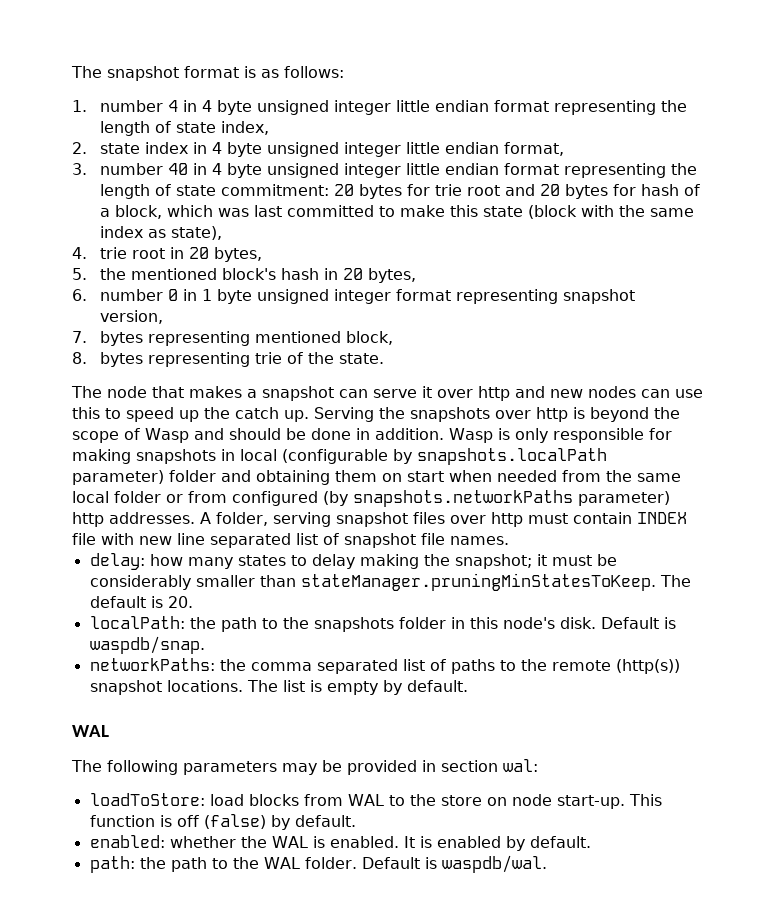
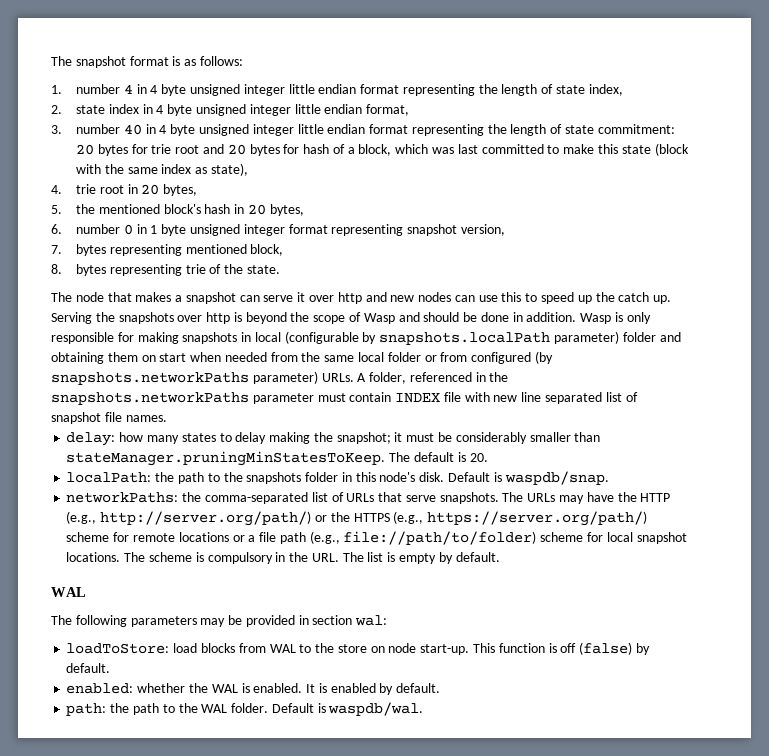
- Wasp is only responsible for making snapshots in local (configurable by snapshots.localPath parameter) folder and obtaining them on start when needed from the same local folder or from configured (by snapshots.networkPaths parameter) http addresses. A folder, serving snapshot files over http must contain INDEX file with new line separated list of snapshot file names.
+ Wasp is only responsible for making snapshots in local (configurable by snapshots.localPath parameter) folder and obtaining them on start when needed from the same local folder or from configured (by snapshots.networkPaths parameter) URLs. A folder, referenced in the snapshots.networkPaths parameter must contain INDEX file with new line separated list of snapshot file names.
- networkPaths: the comma separated list of paths to the remote (http(s)) snapshot locations. The list is empty by default.
+ networkPaths: the comma-separated list of URLs that serve snapshots. The URLs may have the HTTP (e.g., http://server.org/path/) or the HTTPS (e.g., https://server.org/path/) scheme for remote locations or a file path (e.g., file://path/to/folder) scheme for local snapshot locations. The scheme is compulsory in the URL. The list is empty by default.

